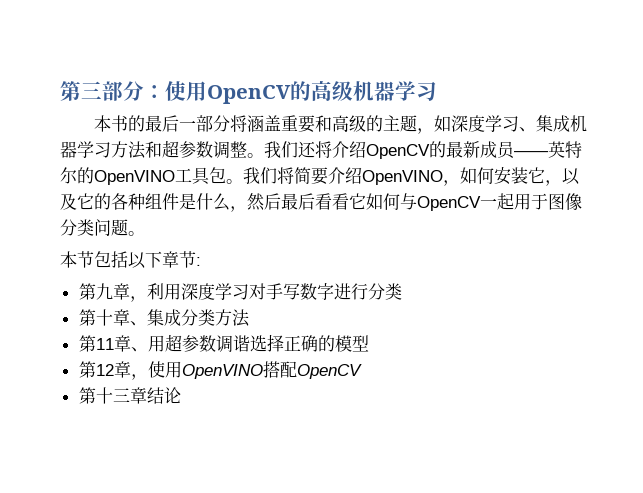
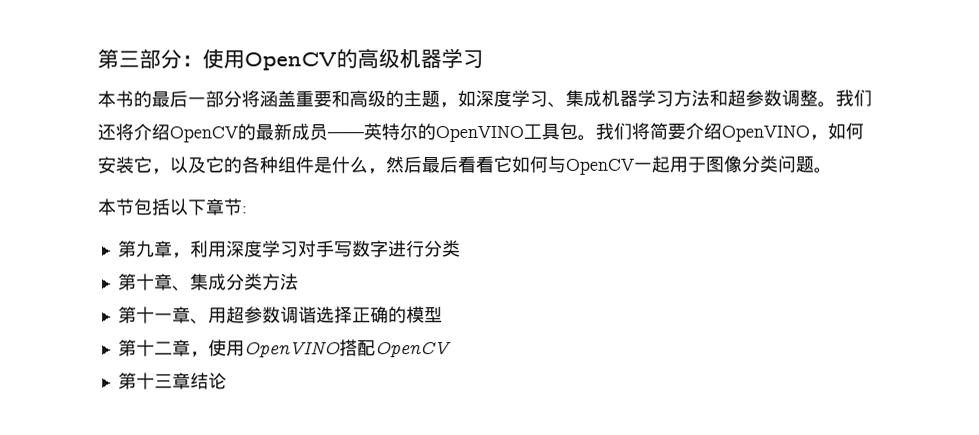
- 第11章、用超参数调谐选择正确的模型
+ 第十一章、用超参数调谐选择正确的模型
- 第12章，使用OpenVINO搭配OpenCV
+ 第十二章，使用OpenVINO搭配OpenCV

